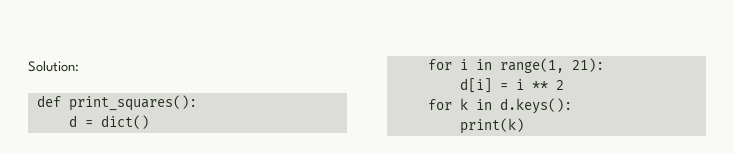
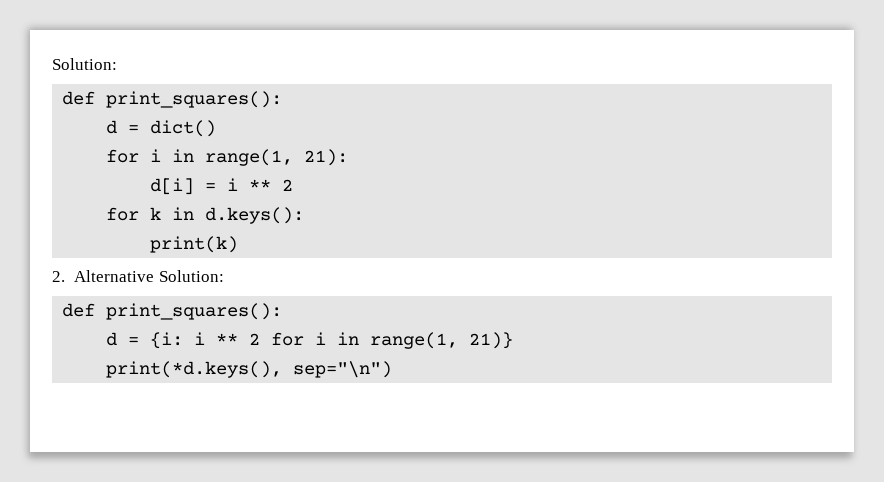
+ 2. Alternative Solution:
+ def print_squares():
+ d = {i: i ** 2 for i in range(1, 21)}
+ print(*d.keys(), sep="\n")

